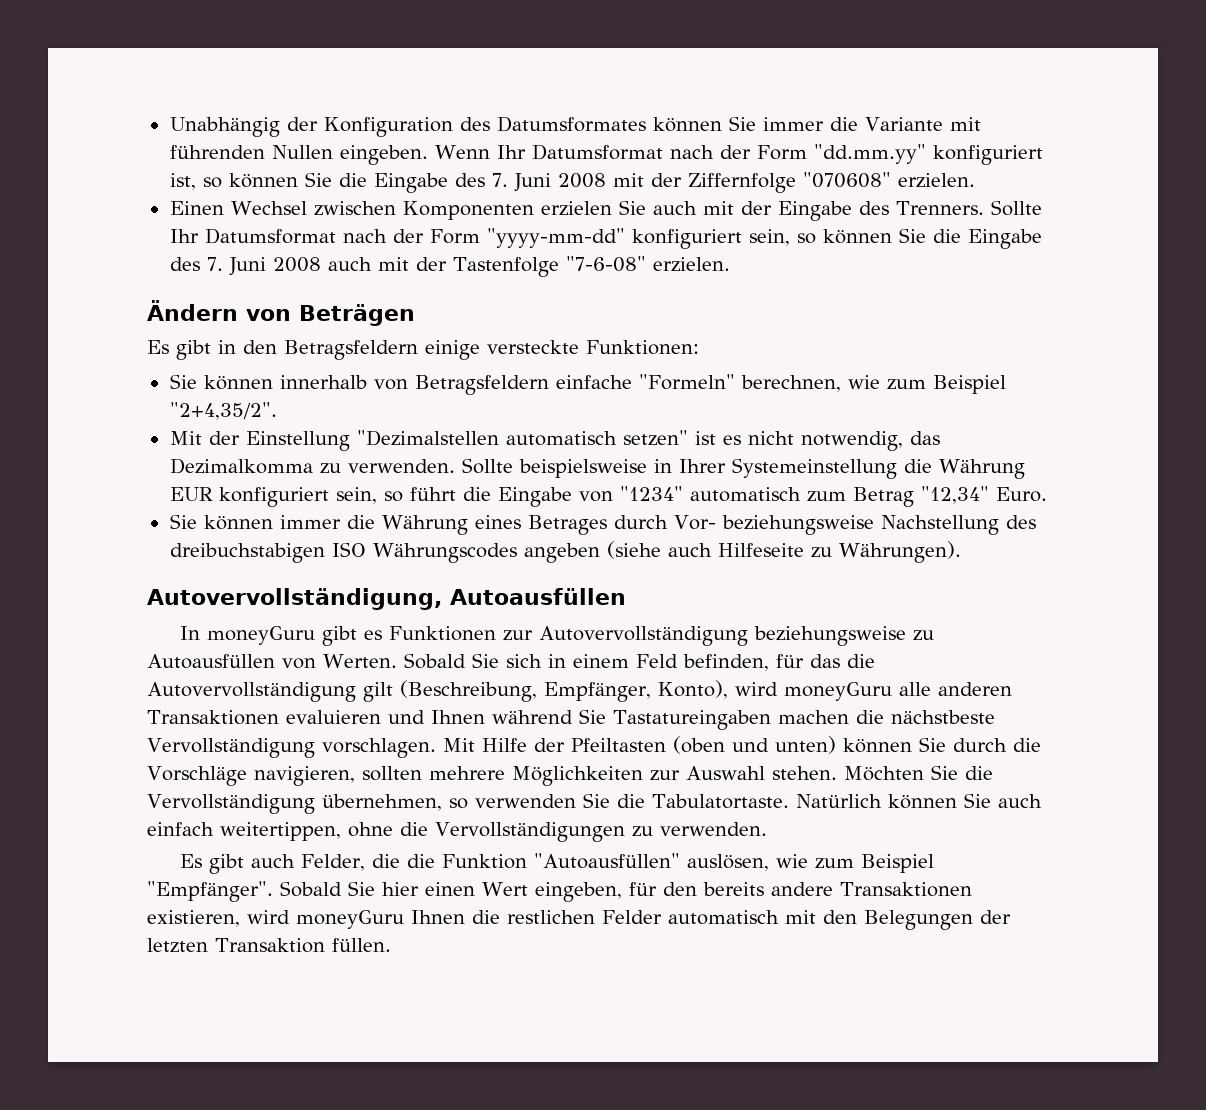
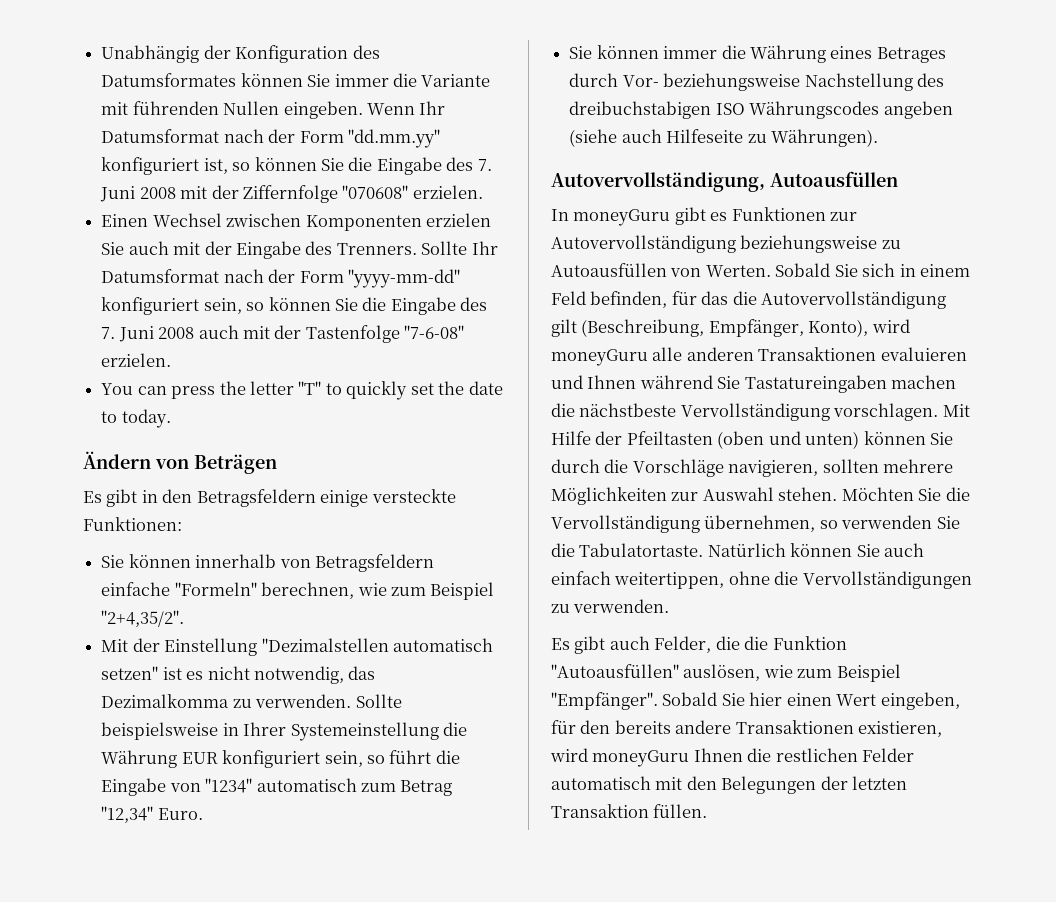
+ You can press the letter "T" to quickly set the date to today.

